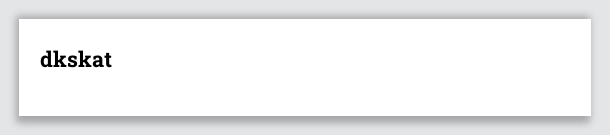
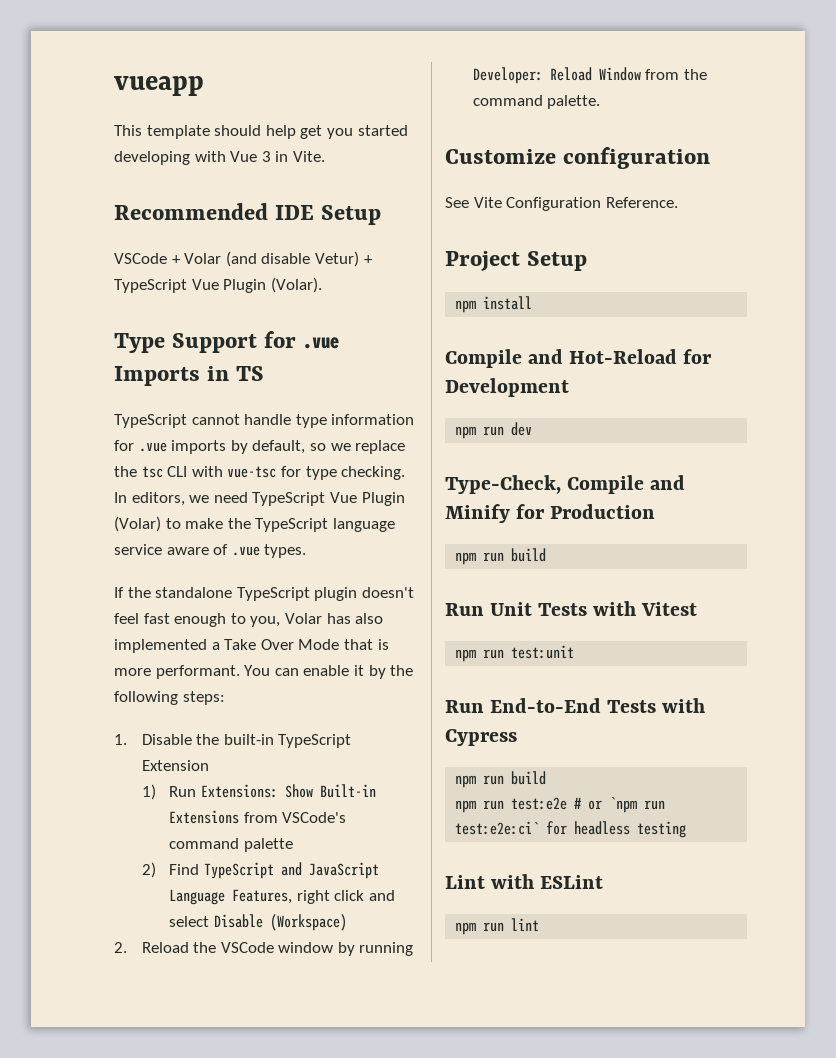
- dkskat
+ vueapp
+ This template should help get you started developing with Vue 3 in Vite.
+ Recommended IDE Setup
+ VSCode + Volar (and disable Vetur) + TypeScript Vue Plugin (Volar).
+ Type Support for .vue Imports in TS
+ TypeScript cannot handle type information for .vue imports by default, so we replace the tsc CLI with vue-tsc for type checking. In editors, we need TypeScript Vue Plugin (Volar) to make the TypeScript language service aware of .vue types.
+ If the standalone TypeScript plugin doesn't feel fast enough to you, Volar has also implemented a Take Over Mode that is more performant. You can enable it by the following steps:
+ 1. Disable the built-in TypeScript Extension
+ 1) Run Extensions: Show Built-in Extensions from VSCode's command palette
+ 2) Find TypeScript and JavaScript Language Features, right click and select Disable (Workspace)
+ 2. Reload the VSCode window by running Developer: Reload Window from the command palette.
+ Customize configuration
+ See Vite Configuration Reference.
+ Project Setup
+ npm install
+ Compile and Hot-Reload for Development
+ npm run dev
+ Type-Check, Compile and Minify for Production
+ npm run build
+ Run Unit Tests with Vitest
+ npm run test:unit
+ Run End-to-End Tests with Cypress
+ npm run build
+ npm run test:e2e # or `npm run test:e2e:ci` for headless testing
+ Lint with ESLint
+ npm run lint

